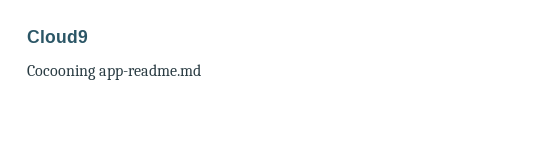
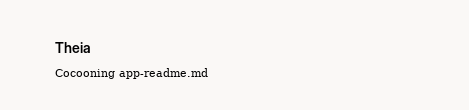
- Cloud9
+ Theia

